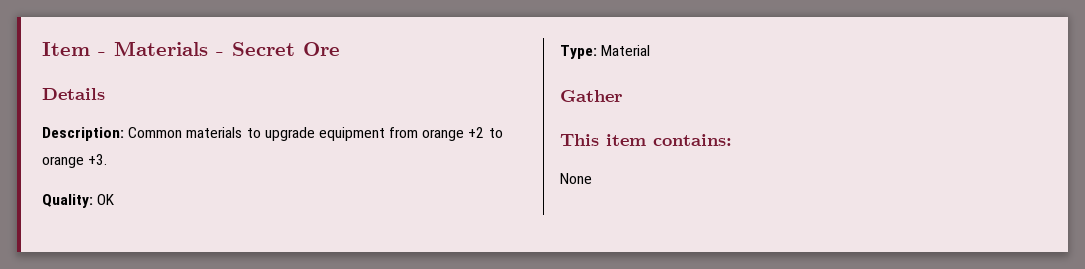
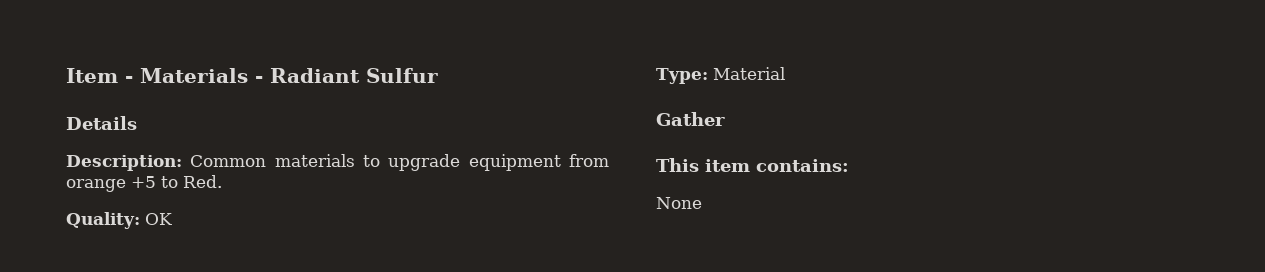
- Item - Materials - Secret Ore
+ Item - Materials - Radiant Sulfur
- Description: Common materials to upgrade equipment from orange +2 to orange +3.
+ Description: Common materials to upgrade equipment from orange +5 to Red.

